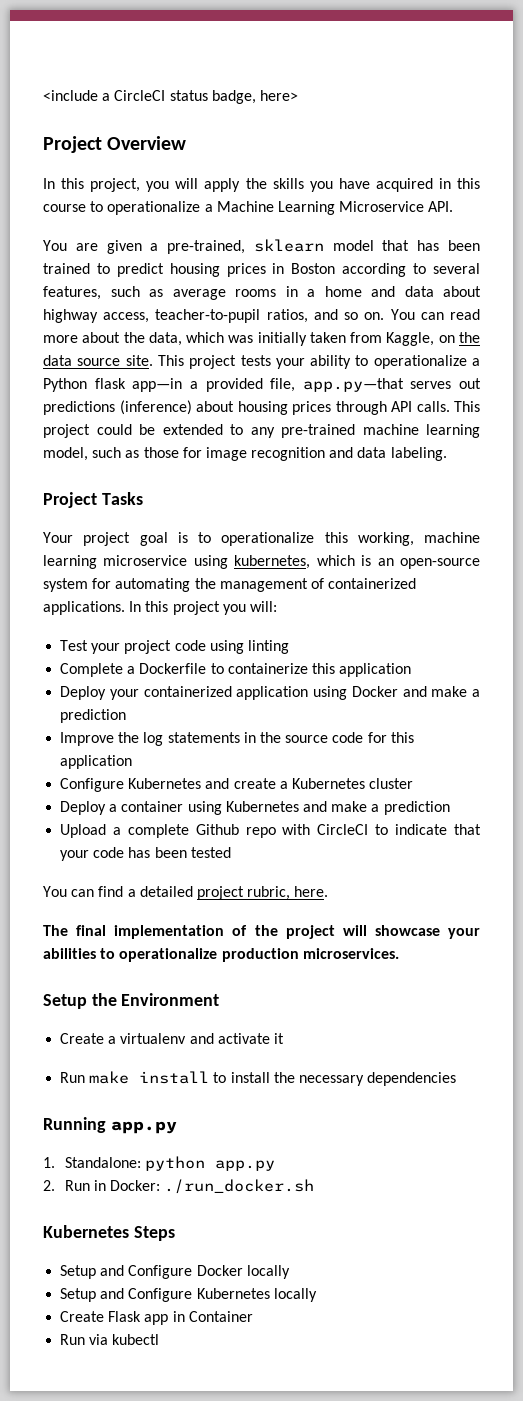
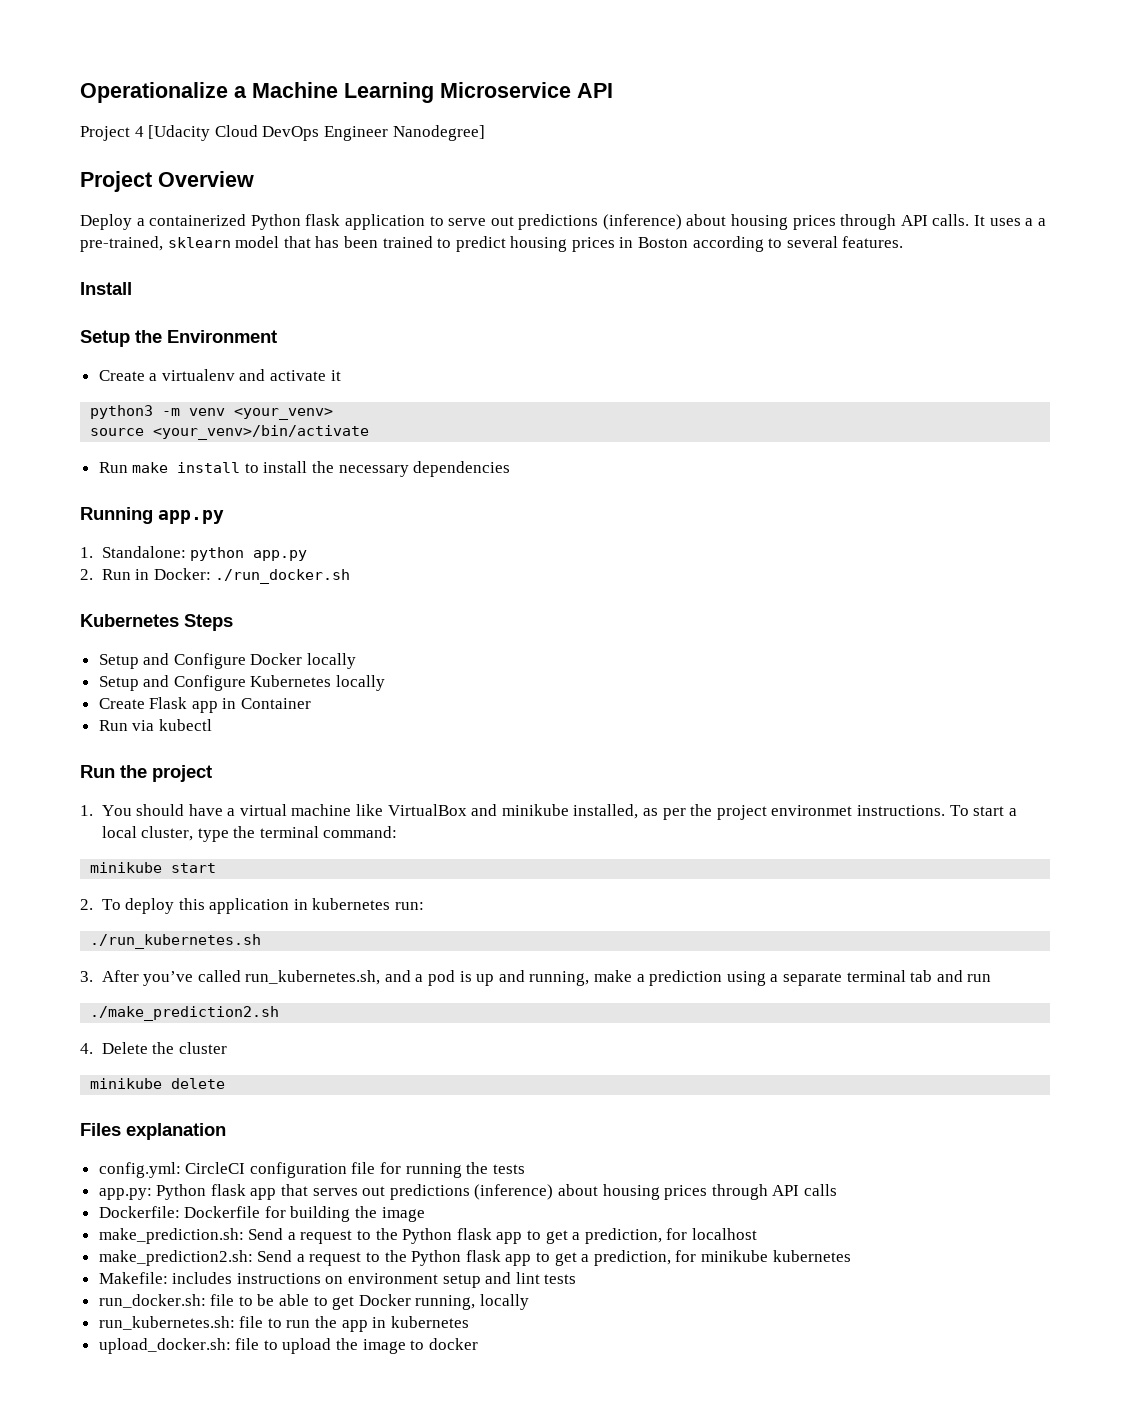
- <include a CircleCI status badge, here>
+ Operationalize a Machine Learning Microservice API
+ Project 4 [Udacity Cloud DevOps Engineer Nanodegree]
  Project Overview
- In this project, you will apply the skills you have acquired in this course to operationalize a Machine Learning Microservice API.
- You are given a pre-trained, sklearn model that has been trained to predict housing prices in Boston according to several features, such as average rooms in a home and data about highway access, teacher-to-pupil ratios, and so on. You can read more about the data, which was initially taken from Kaggle, on the data source site. This project tests your ability to operationalize a Python flask app—in a provided file, app.py—that serves out predictions (inference) about housing prices through API calls. This project could be extended to any pre-trained machine learning model, such as those for image recognition and data labeling.
- Project Tasks
- Your project goal is to operationalize this working, machine learning microservice using kubernetes, which is an open-source system for automating the management of containerized applications. In this project you will:
- Test your project code using linting
- Complete a Dockerfile to containerize this application
- Deploy your containerized application using Docker and make a prediction
- Improve the log statements in the source code for this application
- Configure Kubernetes and create a Kubernetes cluster
- Deploy a container using Kubernetes and make a prediction
- Upload a complete Github repo with CircleCI to indicate that your code has been tested
- You can find a detailed project rubric, here.
- The final implementation of the project will showcase your abilities to operationalize production microservices.
+ Deploy a containerized Python flask application to serve out predictions (inference) about housing prices through API calls. It uses a a pre-trained, sklearn model that has been trained to predict housing prices in Boston according to several features.
+ Install
+ python3 -m venv <your_venv>
+ source <your_venv>/bin/activate
+ Run the project
+ 1. You should have a virtual machine like VirtualBox and minikube installed, as per the project environmet instructions. To start a local cluster, type the terminal command:
+ minikube start
+ 2. To deploy this application in kubernetes run:
+ ./run_kubernetes.sh
+ 3. After you’ve called run_kubernetes.sh, and a pod is up and running, make a prediction using a separate terminal tab and run
+ ./make_prediction2.sh
+ 4. Delete the cluster
+ minikube delete
+ Files explanation
+ config.yml: CircleCI configuration file for running the tests
+ app.py: Python flask app that serves out predictions (inference) about housing prices through API calls
+ Dockerfile: Dockerfile for building the image
+ make_prediction.sh: Send a request to the Python flask app to get a prediction, for localhost
+ make_prediction2.sh: Send a request to the Python flask app to get a prediction, for minikube kubernetes
+ Makefile: includes instructions on environment setup and lint tests
+ run_docker.sh: file to be able to get Docker running, locally
+ run_kubernetes.sh: file to run the app in kubernetes
+ upload_docker.sh: file to upload the image to docker

